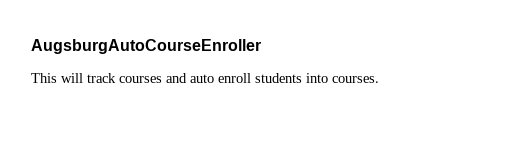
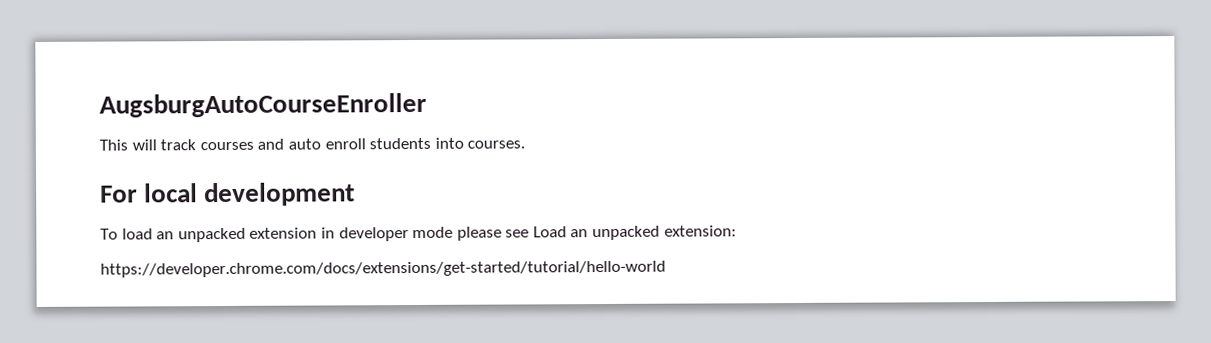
+ For local development
+ To load an unpacked extension in developer mode please see Load an unpacked extension:
+ https://developer.chrome.com/docs/extensions/get-started/tutorial/hello-world

